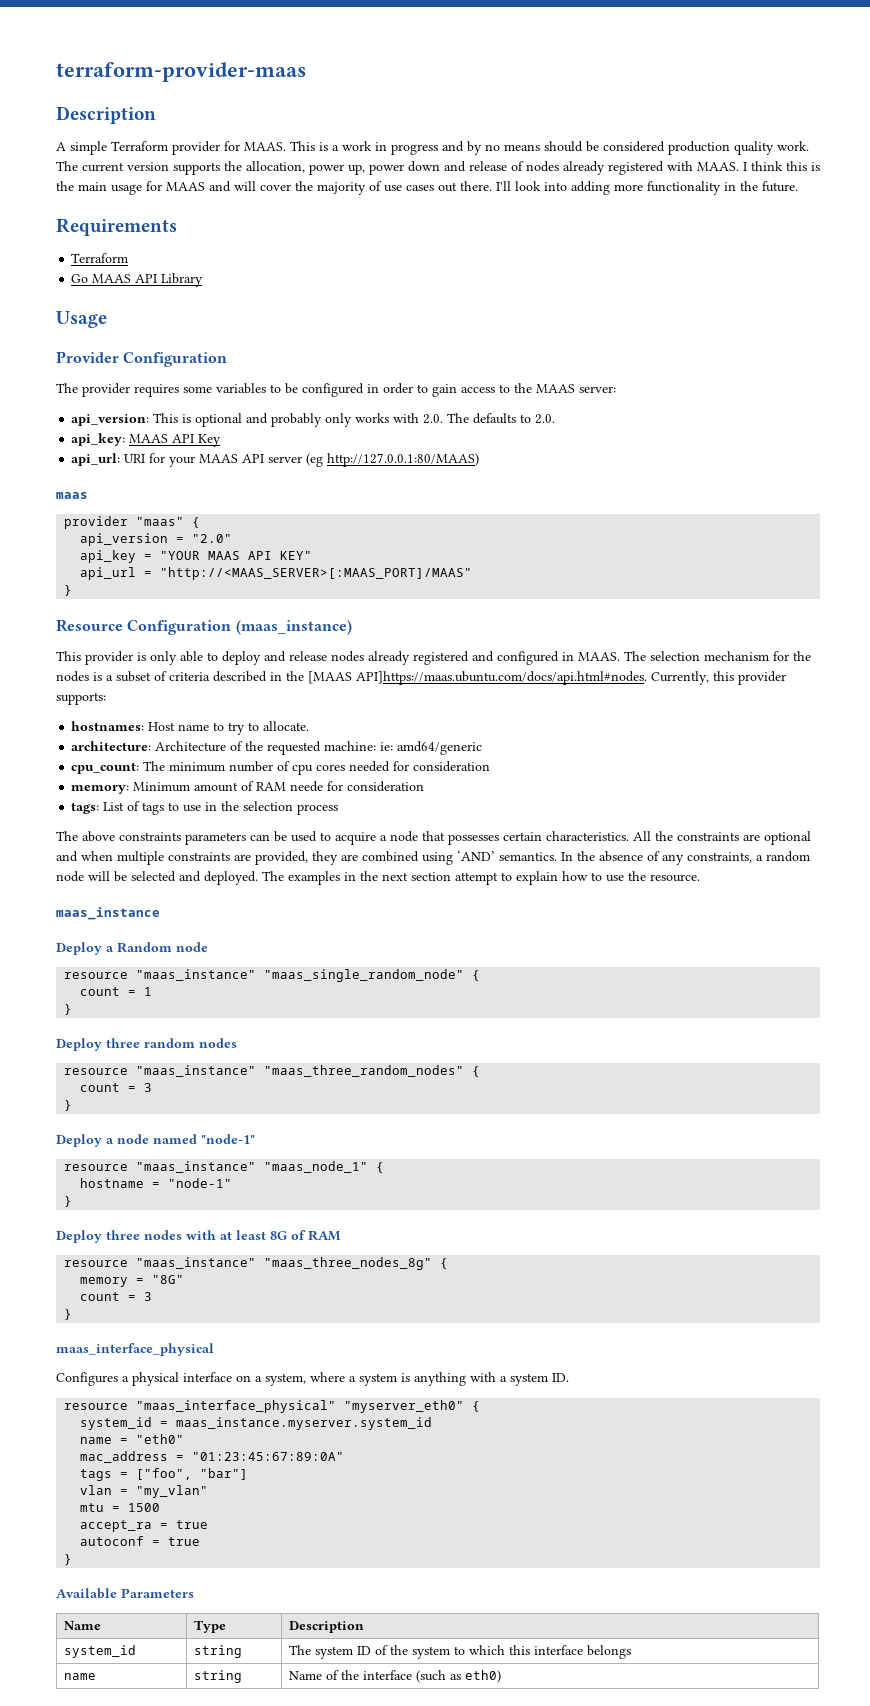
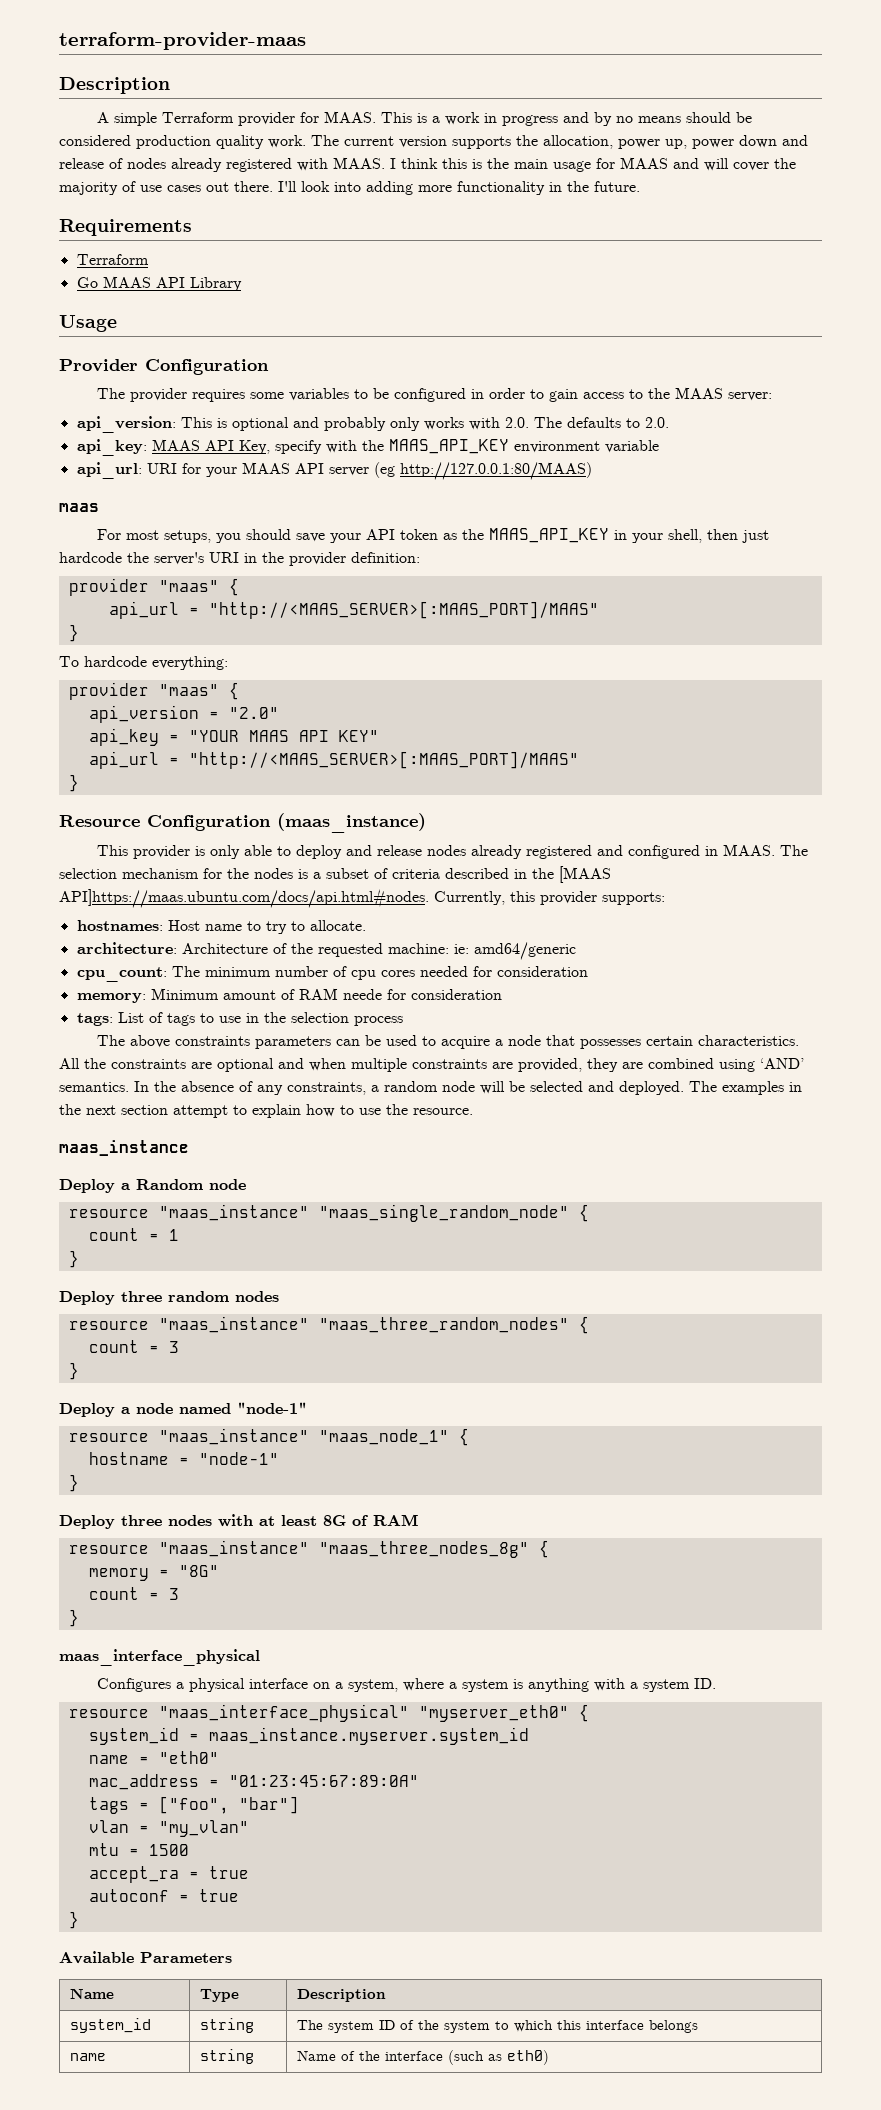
- api_key: MAAS API Key
+ api_key: MAAS API Key, specify with the MAAS_API_KEY environment variable
+ For most setups, you should save your API token as the MAAS_API_KEY in your shell, then just hardcode the server's URI in the provider definition:
+ provider "maas" {
+ api_url = "http://<MAAS_SERVER>[:MAAS_PORT]/MAAS"
+ }
+ To hardcode everything:

